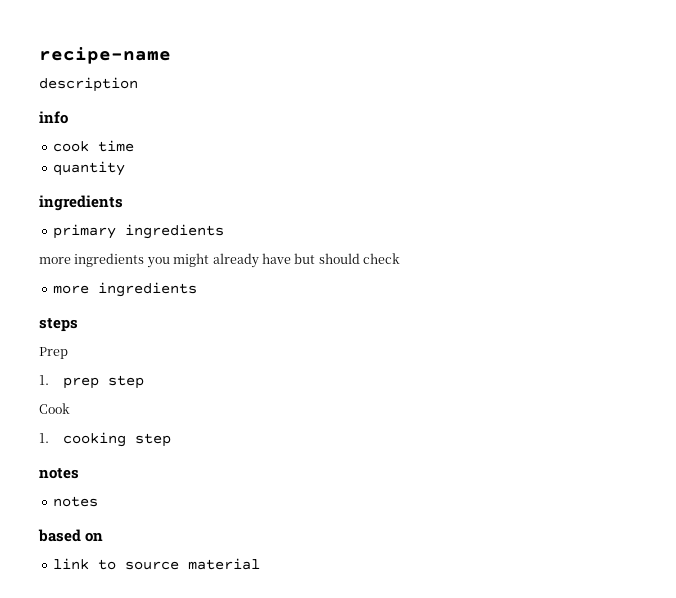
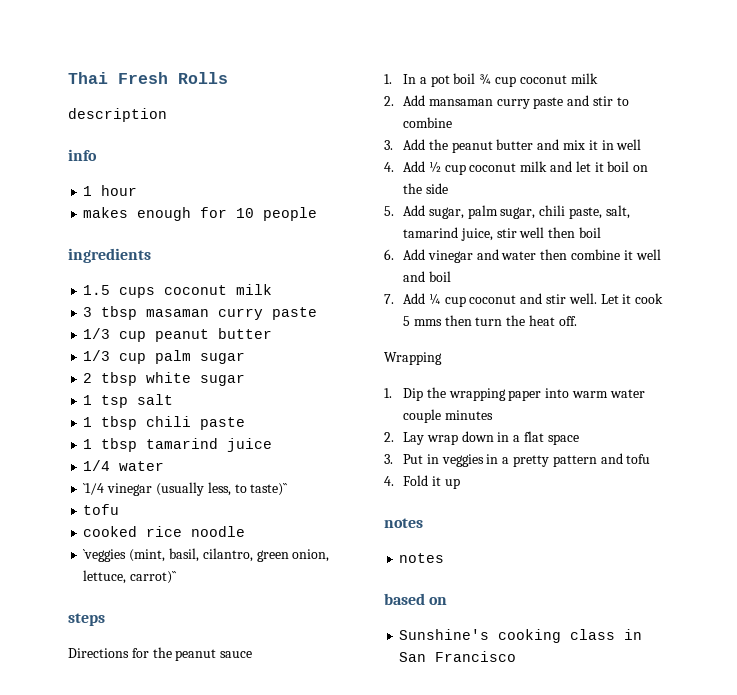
- recipe-name
+ Thai Fresh Rolls
- cook time
- quantity
+ 1 hour
+ makes enough for 10 people
  ingredients
- primary ingredients
- more ingredients you might already have but should check
- more ingredients
+ 1.5 cups coconut milk
+ 3 tbsp masaman curry paste
+ 1/3 cup peanut butter
+ 1/3 cup palm sugar
+ 2 tbsp white sugar
+ 1 tsp salt
+ 1 tbsp chili paste
+ 1 tbsp tamarind juice
+ 1/4 water
+ `1/4 vinegar (usually less, to taste)``
+ tofu
+ cooked rice noodle
+ `veggies (mint, basil, cilantro, green onion, lettuce, carrot)``
  steps
- Prep
- 1. prep step
- Cook
- 1. cooking step
+ Directions for the peanut sauce
+ 1. In a pot boil ¾ cup coconut milk
+ 2. Add mansaman curry paste and stir to combine
+ 3. Add the peanut butter and mix it in well
+ 4. Add ½ cup coconut milk and let it boil on the side
+ 5. Add sugar, palm sugar, chili paste, salt, tamarind juice, stir well then boil
+ 6. Add vinegar and water then combine it well and boil
+ 7. Add ¼ cup coconut and stir well. Let it cook 5 mms then turn the heat off.
+ Wrapping
+ 1. Dip the wrapping paper into warm water couple minutes
+ 2. Lay wrap down in a flat space
+ 3. Put in veggies in a pretty pattern and tofu
+ 4. Fold it up
  notes
  notes
  based on
- link to source material
+ Sunshine's cooking class in San Francisco

